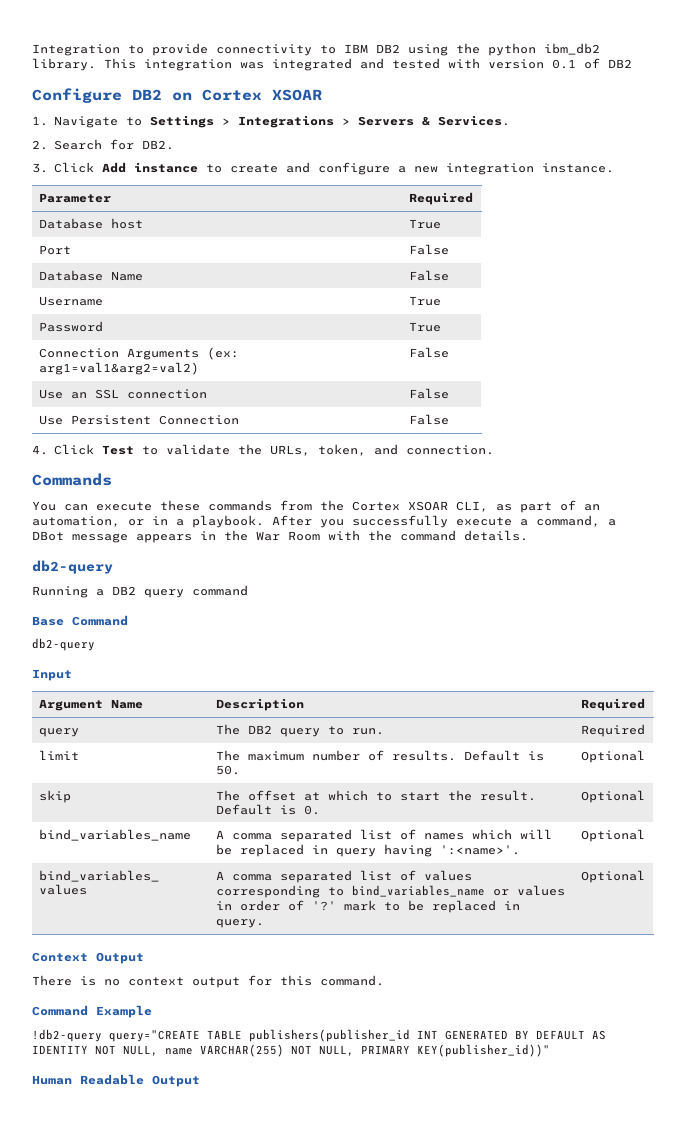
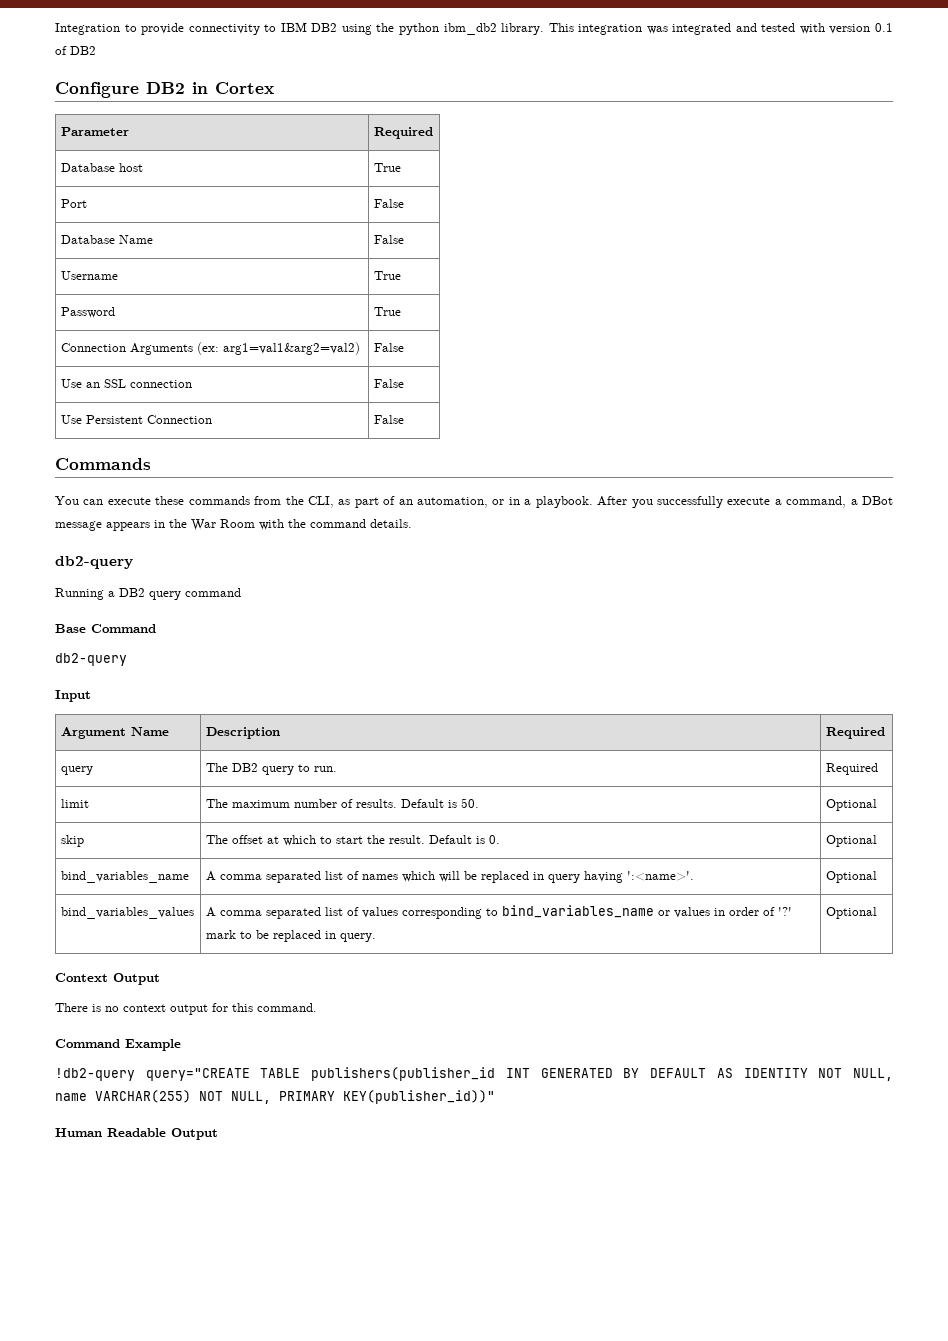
- Configure DB2 on Cortex XSOAR
- 1. Navigate to Settings > Integrations > Servers & Services.
- 2. Search for DB2.
- 3. Click Add instance to create and configure a new integration instance.
+ Configure DB2 in Cortex
- 4. Click Test to validate the URLs, token, and connection.
- You can execute these commands from the Cortex XSOAR CLI, as part of an automation, or in a playbook.
+ You can execute these commands from the CLI, as part of an automation, or in a playbook.

